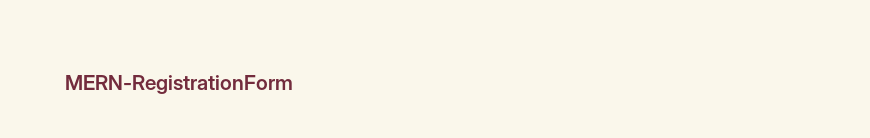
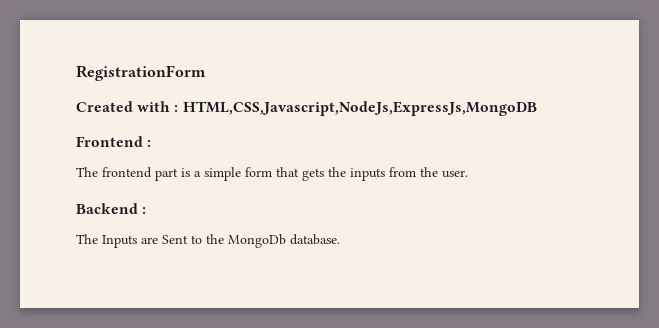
- MERN-RegistrationForm
+ RegistrationForm
+ Created with : HTML,CSS,Javascript,NodeJs,ExpressJs,MongoDB
+ Frontend :
+ The frontend part is a simple form that gets the inputs from the user.
+ Backend :
+ The Inputs are Sent to the MongoDb database.

